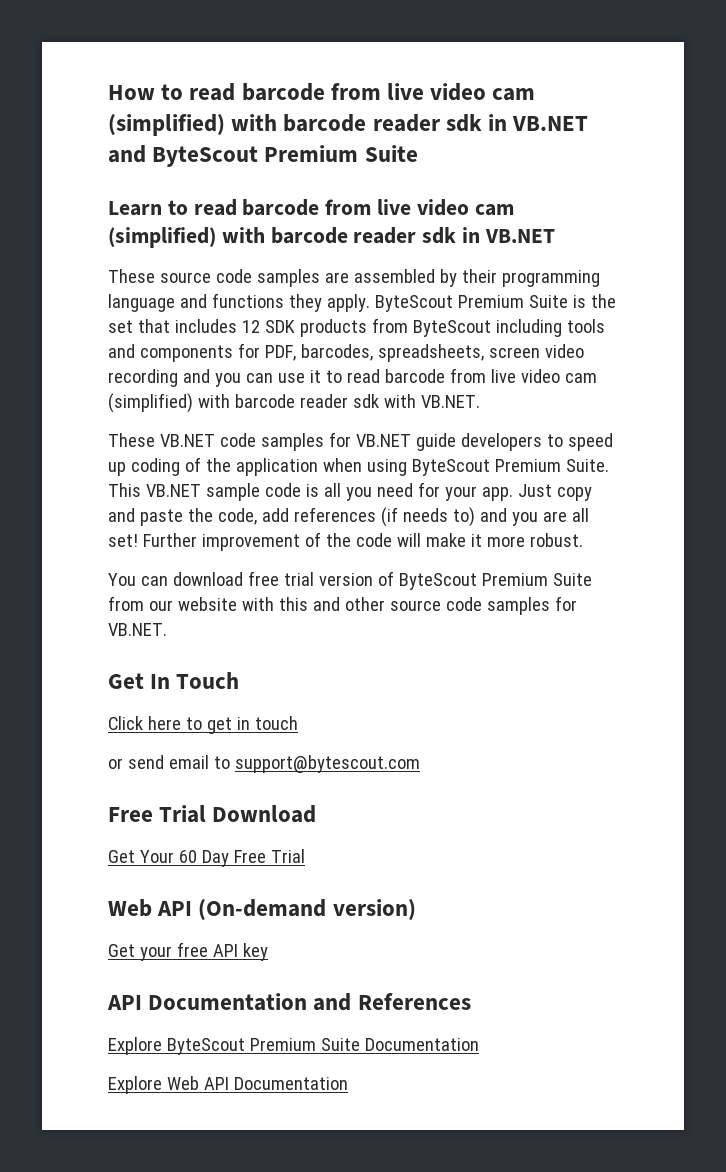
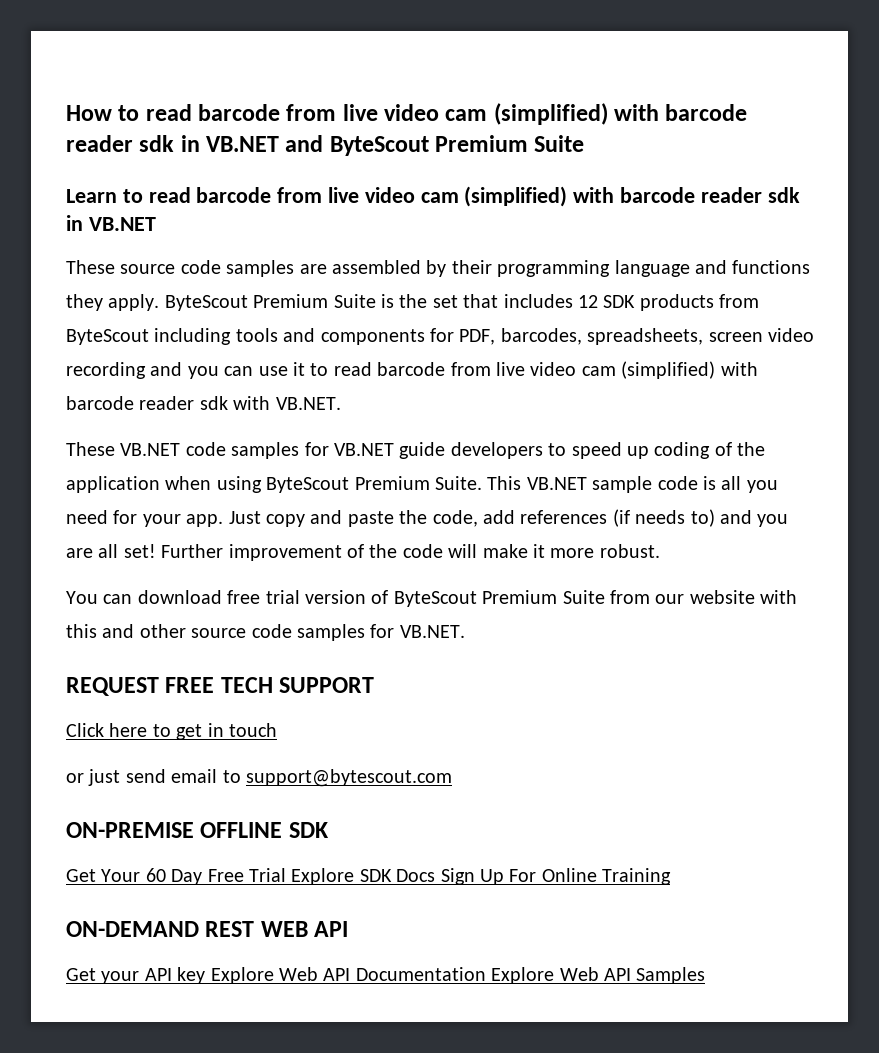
- Get In Touch
+ REQUEST FREE TECH SUPPORT
- or send email to support@bytescout.com
+ or just send email to support@bytescout.com
- Free Trial Download
+ ON-PREMISE OFFLINE SDK
- Get Your 60 Day Free Trial
- Web API (On-demand version)
+ Get Your 60 Day Free Trial Explore SDK Docs Sign Up For Online Training
+ ON-DEMAND REST WEB API
- Get your free API key
- API Documentation and References
- Explore ByteScout Premium Suite Documentation
- Explore Web API Documentation
+ Get your API key Explore Web API Documentation Explore Web API Samples

